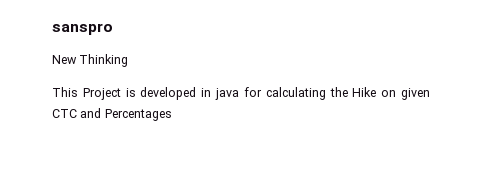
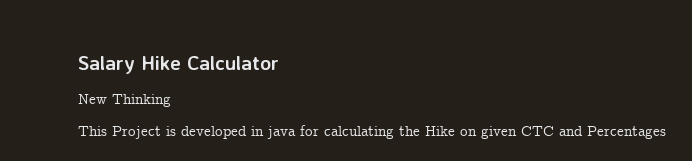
- sanspro
+ Salary Hike Calculator

